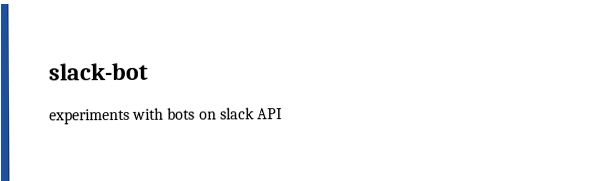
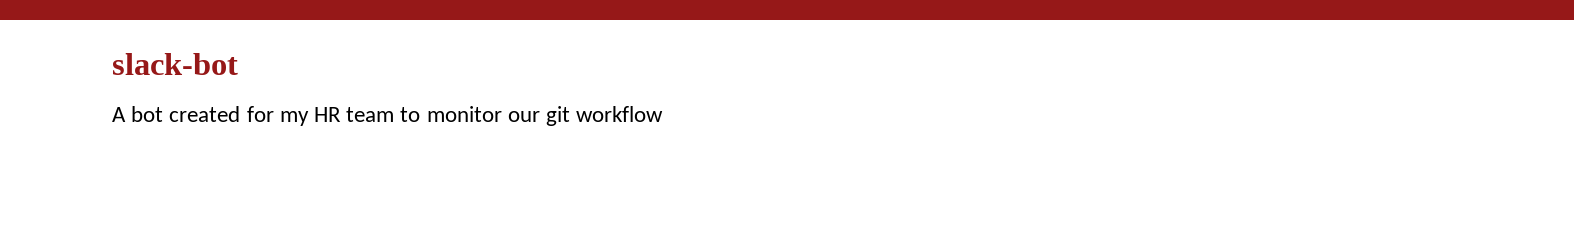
- experiments with bots on slack API
+ A bot created for my HR team to monitor our git workflow

